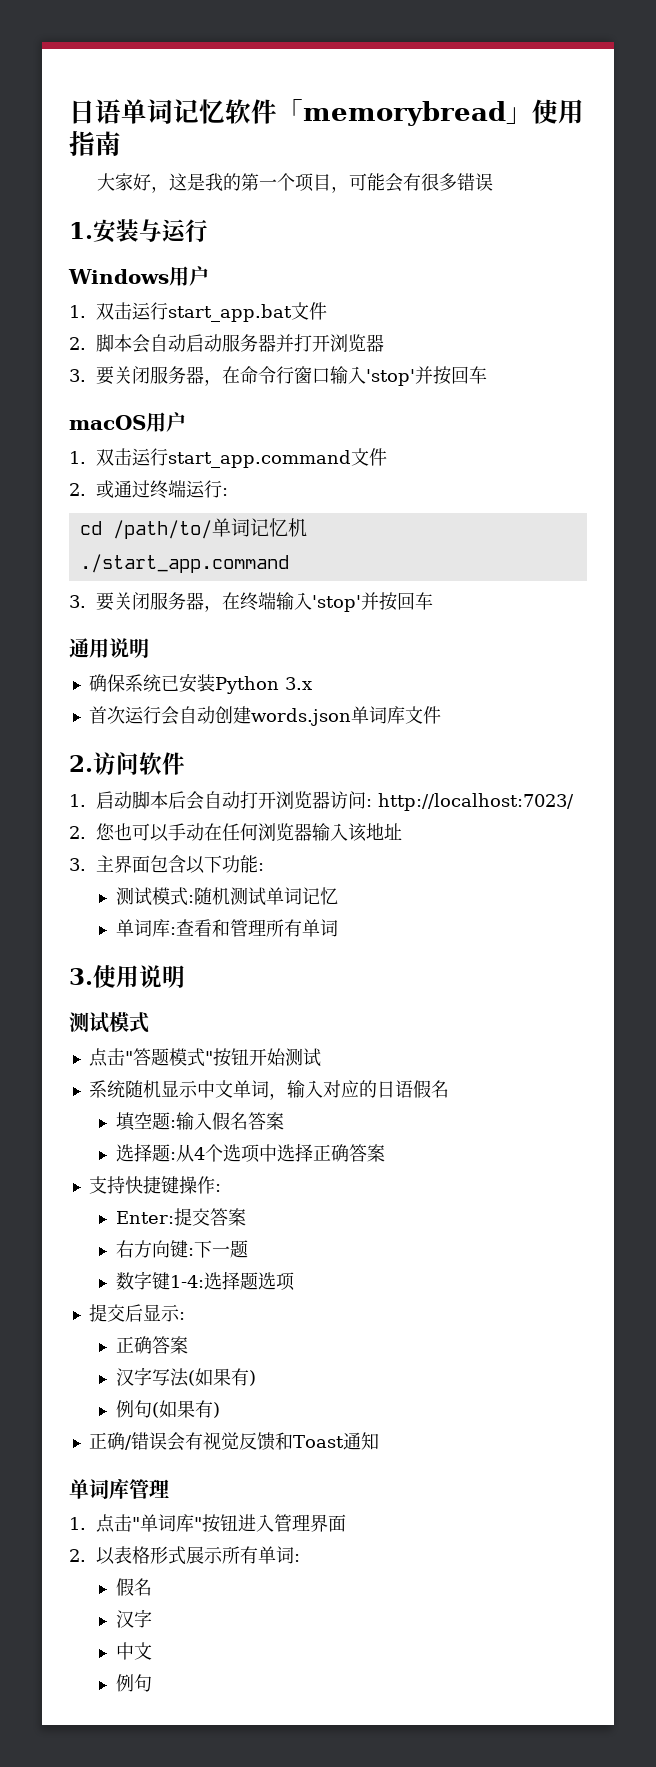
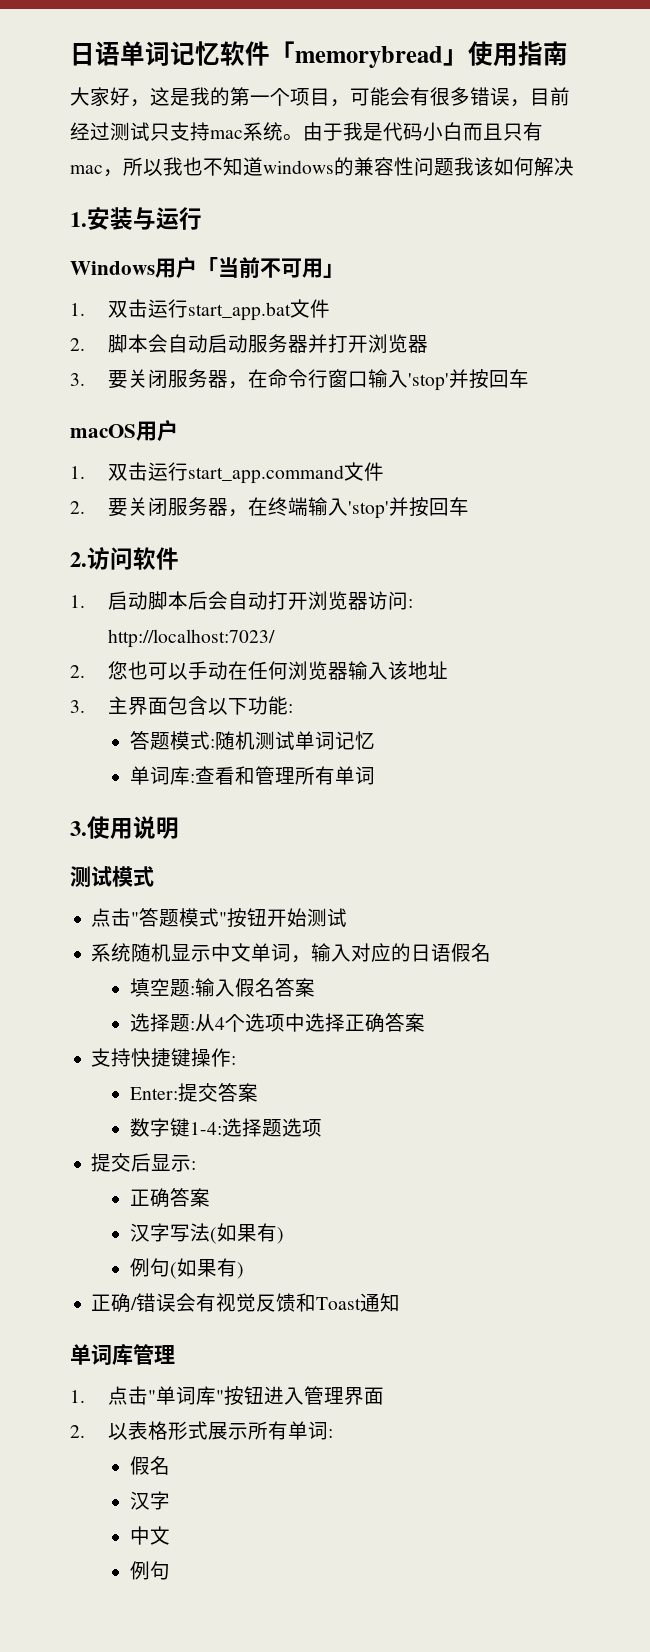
- 大家好，这是我的第一个项目，可能会有很多错误
+ 大家好，这是我的第一个项目，可能会有很多错误，目前经过测试只支持mac系统。由于我是代码小白而且只有mac，所以我也不知道windows的兼容性问题我该如何解决
- Windows用户
+ Windows用户「当前不可用」
- 2.或通过终端运行:
- cd /path/to/单词记忆机
- ./start_app.command
- 3.要关闭服务器，在终端输入'stop'并按回车
+ 2.要关闭服务器，在终端输入'stop'并按回车
- 通用说明
- 确保系统已安装Python 3.x
- 首次运行会自动创建words.json单词库文件
- 测试模式:随机测试单词记忆
+ 答题模式:随机测试单词记忆
- 右方向键:下一题

